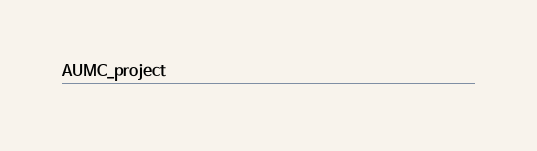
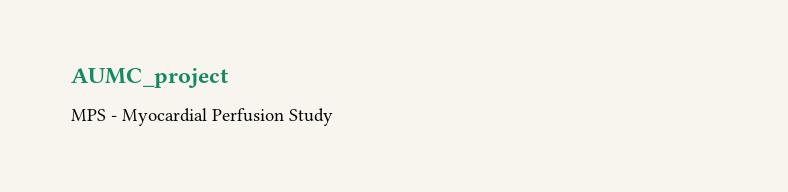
+ MPS - Myocardial Perfusion Study

